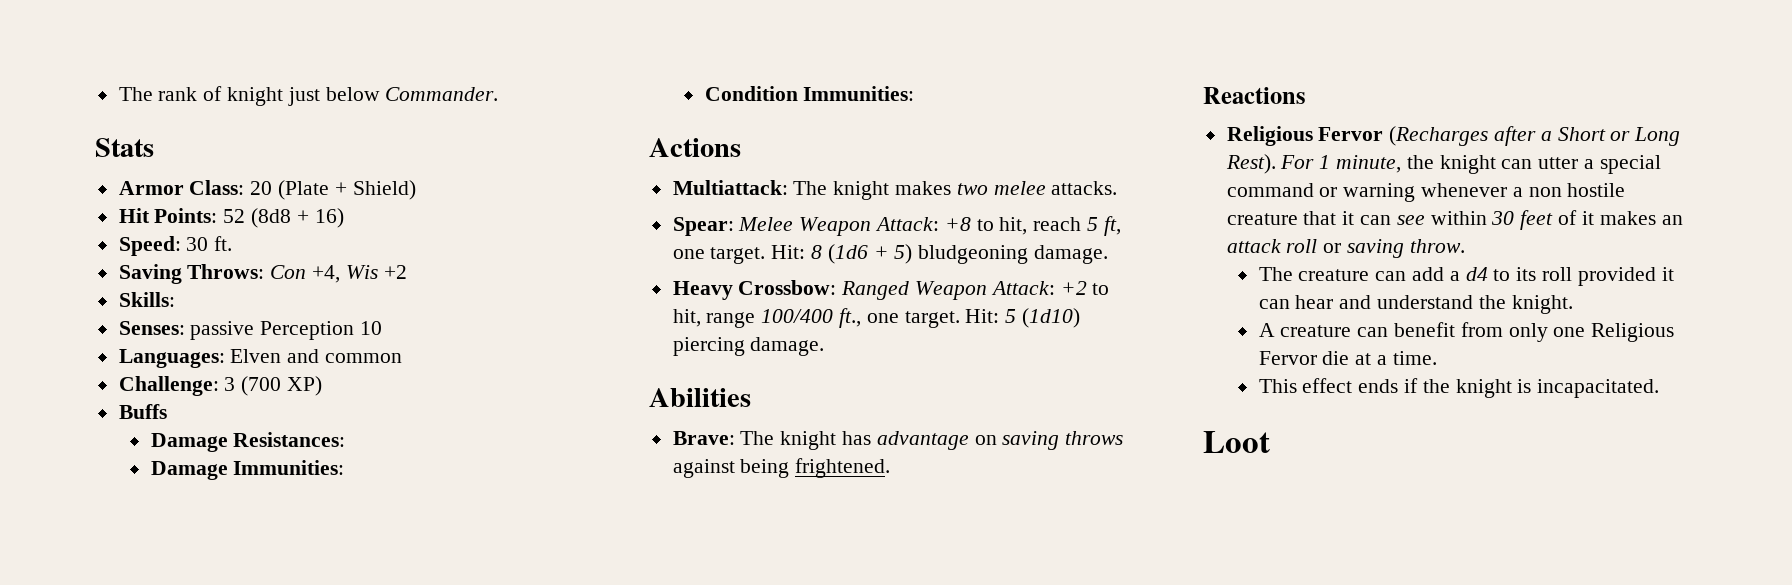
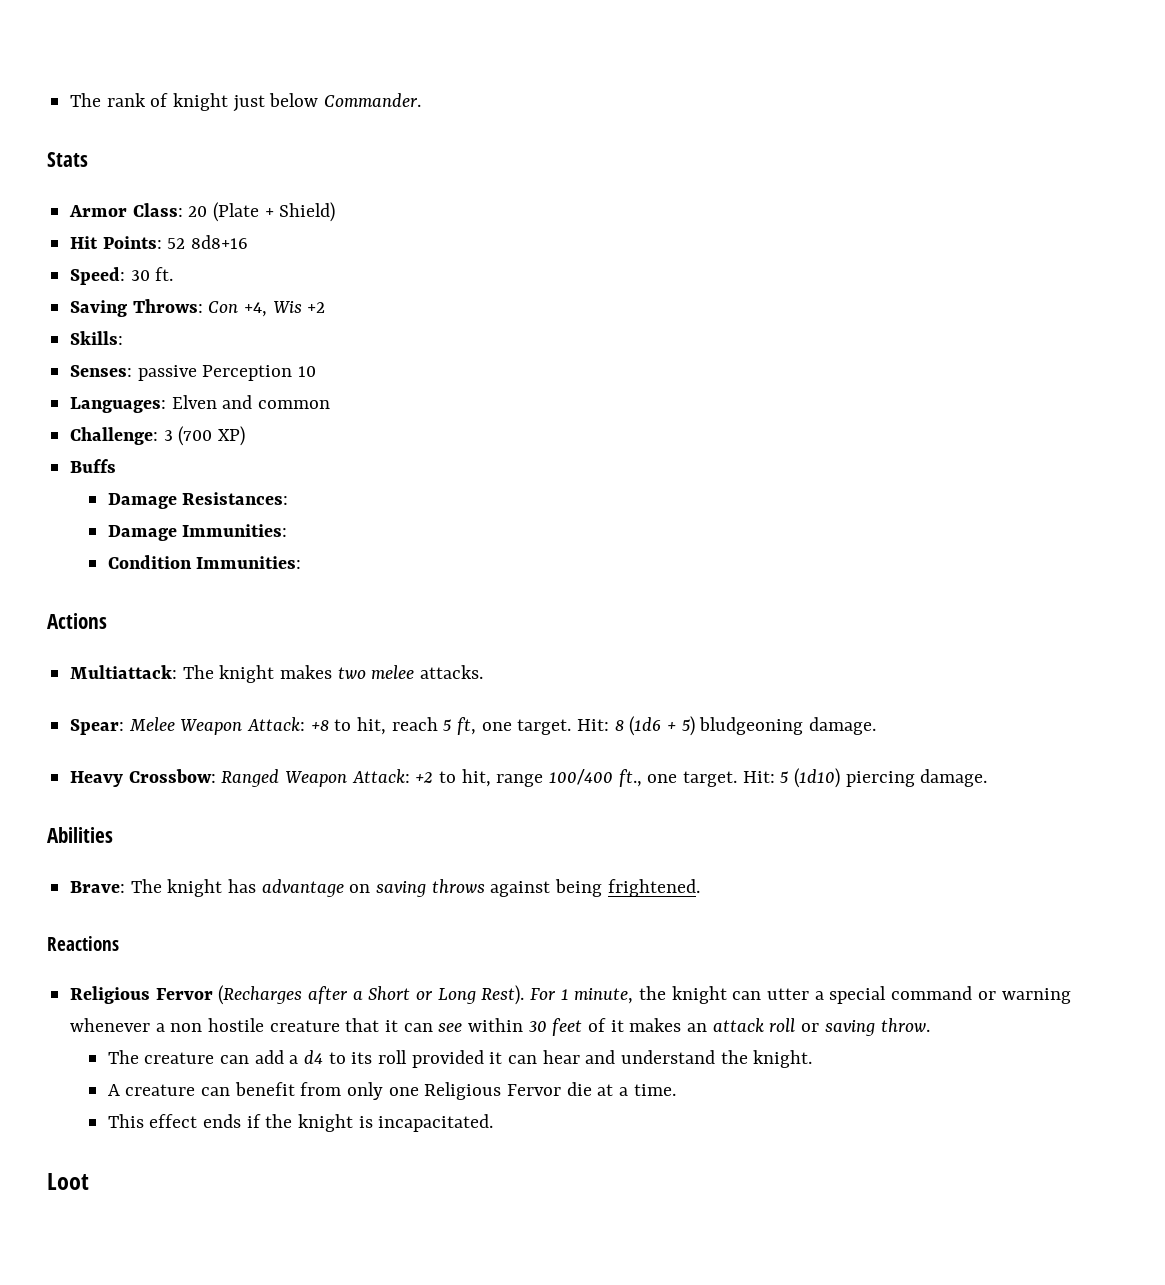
- Hit Points: 52 (8d8 + 16)
+ Hit Points: 52 8d8+16

